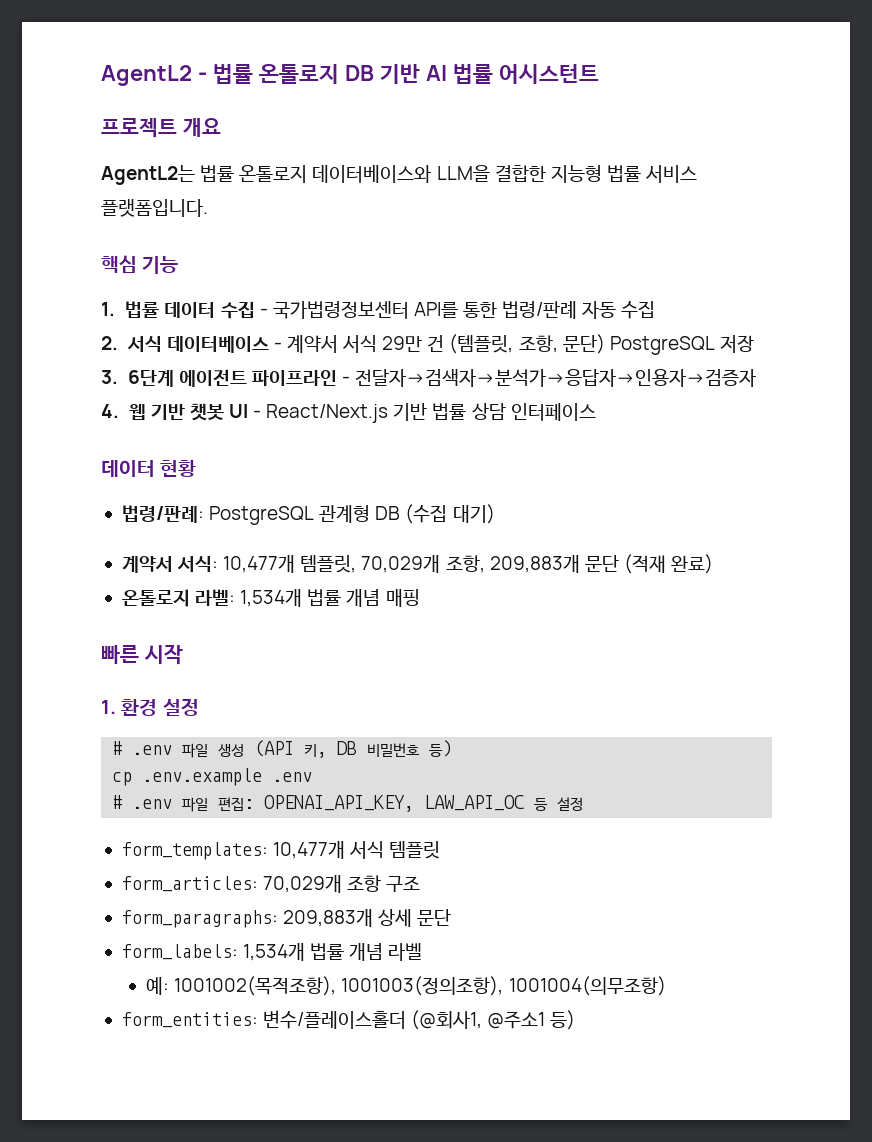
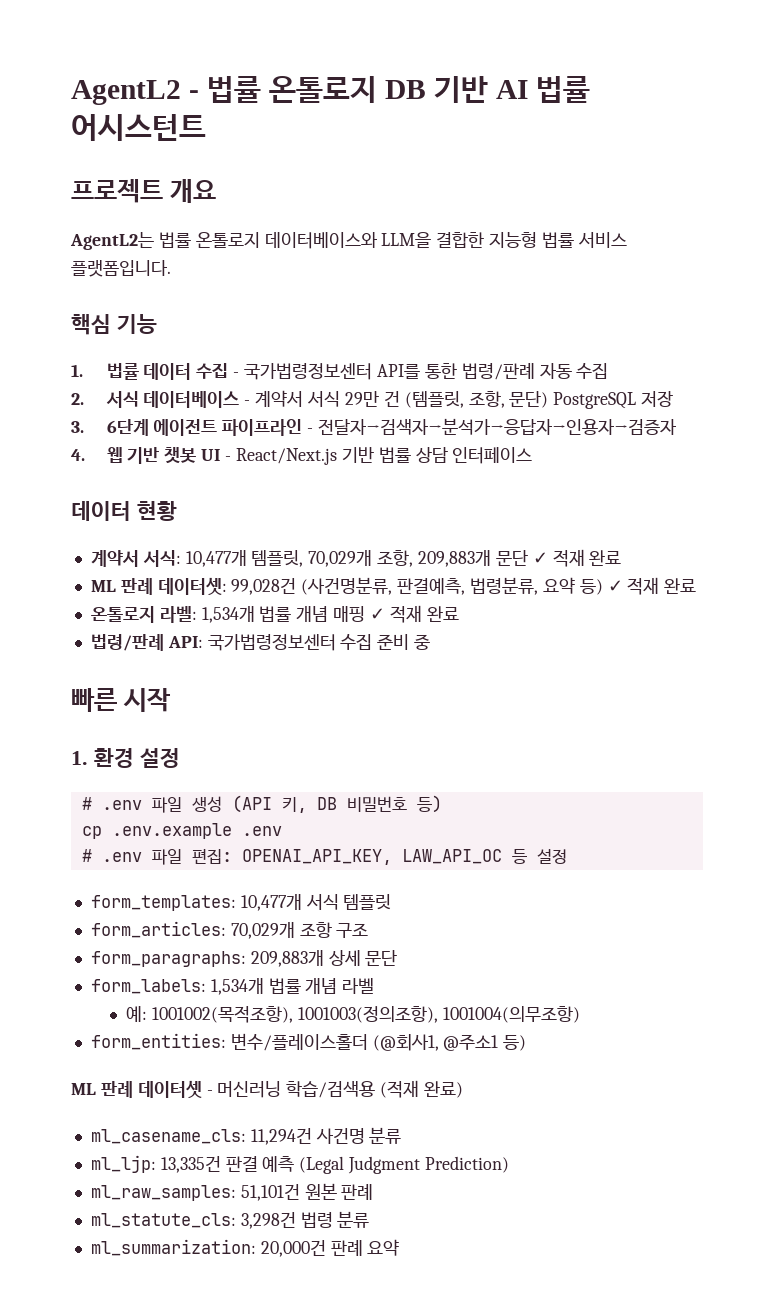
- 법령/판례: PostgreSQL 관계형 DB (수집 대기)
- 계약서 서식: 10,477개 템플릿, 70,029개 조항, 209,883개 문단 (적재 완료)
+ 계약서 서식: 10,477개 템플릿, 70,029개 조항, 209,883개 문단 ✓ 적재 완료
+ ML 판례 데이터셋: 99,028건 (사건명분류, 판결예측, 법령분류, 요약 등) ✓ 적재 완료
- 온톨로지 라벨: 1,534개 법률 개념 매핑
+ 온톨로지 라벨: 1,534개 법률 개념 매핑 ✓ 적재 완료
+ 법령/판례 API: 국가법령정보센터 수집 준비 중
+ ML 판례 데이터셋 - 머신러닝 학습/검색용 (적재 완료)
+ ml_casename_cls: 11,294건 사건명 분류
+ ml_ljp: 13,335건 판결 예측 (Legal Judgment Prediction)
+ ml_raw_samples: 51,101건 원본 판례
+ ml_statute_cls: 3,298건 법령 분류
+ ml_summarization: 20,000건 판례 요약

